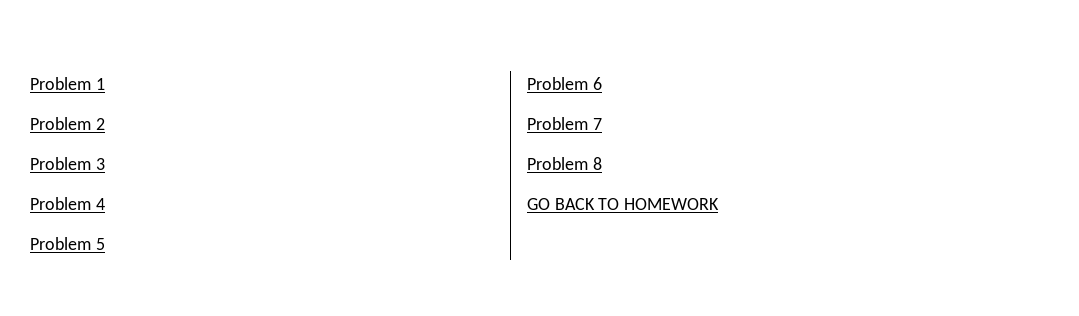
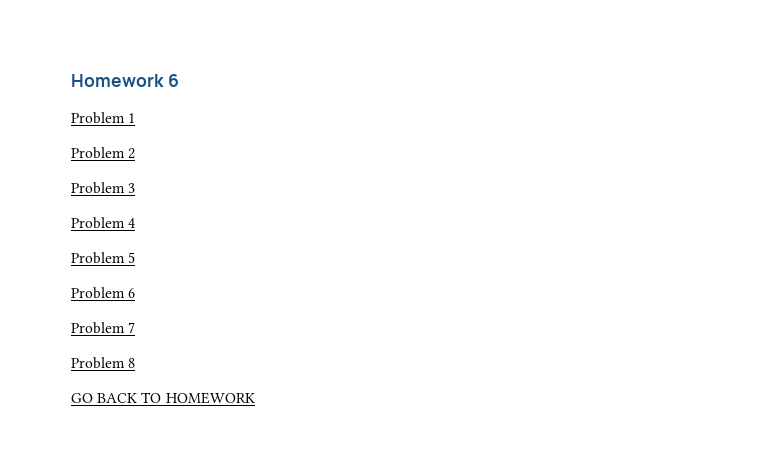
+ Homework 6

